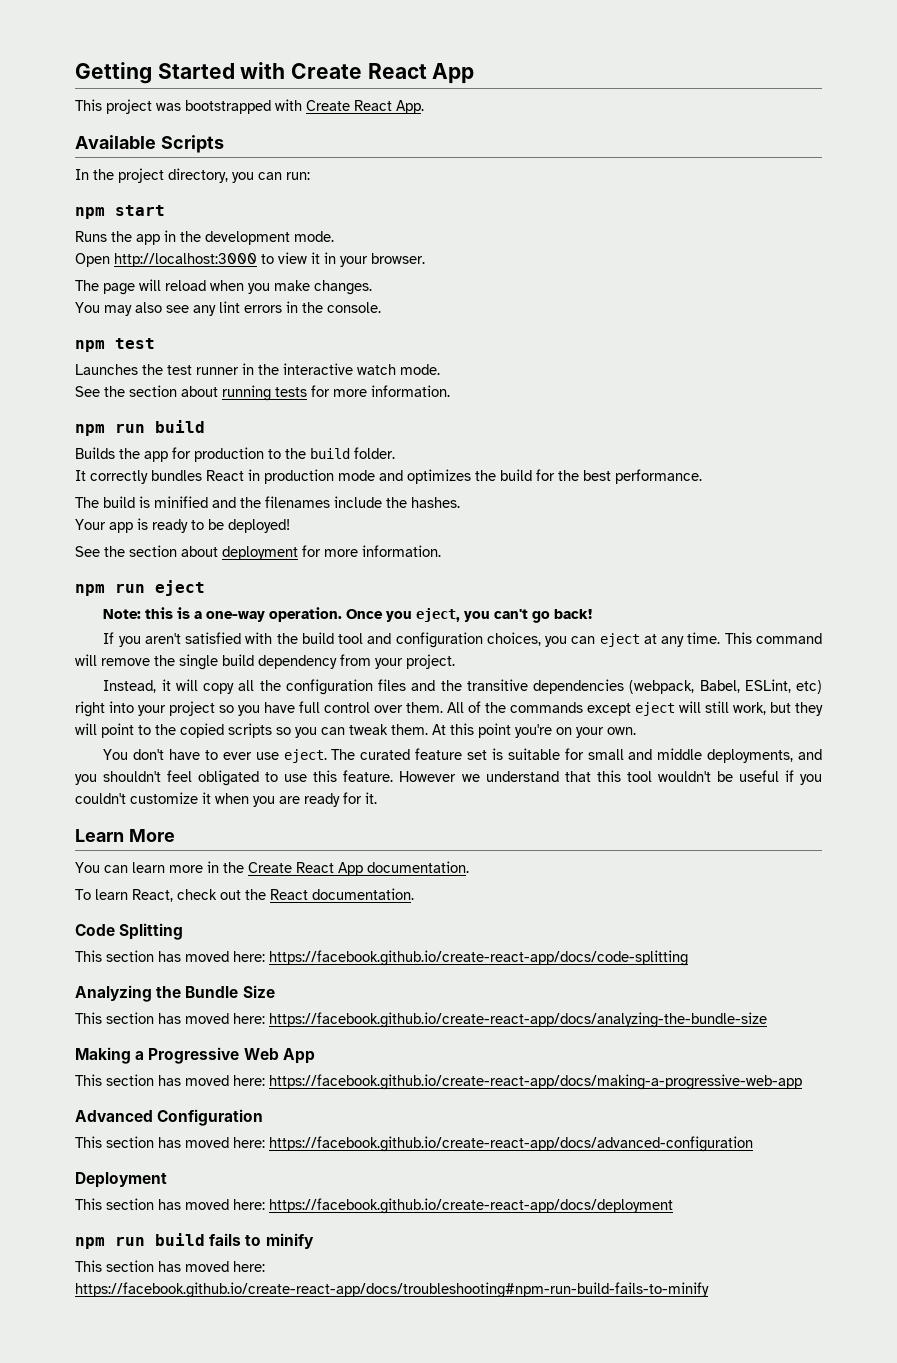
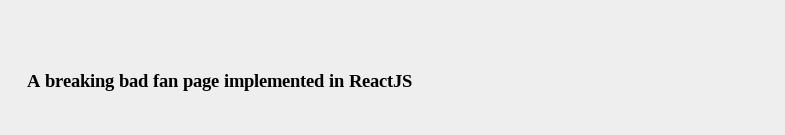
- Getting Started with Create React App
- This project was bootstrapped with Create React App.
- Available Scripts
- In the project directory, you can run:
- npm start
- Runs the app in the development mode.
- Open http://localhost:3000 to view it in your browser.
- The page will reload when you make changes.
- You may also see any lint errors in the console.
- npm test
- Launches the test runner in the interactive watch mode.
- See the section about running tests for more information.
- npm run build
- Builds the app for production to the build folder.
- It correctly bundles React in production mode and optimizes the build for the best performance.
- The build is minified and the filenames include the hashes.
- Your app is ready to be deployed!
- See the section about deployment for more information.
- npm run eject
- Note: this is a one-way operation. Once you eject, you can't go back!
- If you aren't satisfied with the build tool and configuration choices, you can eject at any time. This command will remove the single build dependency from your project.
- Instead, it will copy all the configuration files and the transitive dependencies (webpack, Babel, ESLint, etc) right into your project so you have full control over them. All of the commands except eject will still work, but they will point to the copied scripts so you can tweak them. At this point you're on your own.
- You don't have to ever use eject. The curated feature set is suitable for small and middle deployments, and you shouldn't feel obligated to use this feature. However we understand that this tool wouldn't be useful if you couldn't customize it when you are ready for it.
- Learn More
- You can learn more in the Create React App documentation.
- To learn React, check out the React documentation.
- Code Splitting
- This section has moved here: https://facebook.github.io/create-react-app/docs/code-splitting
- Analyzing the Bundle Size
- This section has moved here: https://facebook.github.io/create-react-app/docs/analyzing-the-bundle-size
- Making a Progressive Web App
- This section has moved here: https://facebook.github.io/create-react-app/docs/making-a-progressive-web-app
- Advanced Configuration
- This section has moved here: https://facebook.github.io/create-react-app/docs/advanced-configuration
- Deployment
- This section has moved here: https://facebook.github.io/create-react-app/docs/deployment
- npm run build fails to minify
- This section has moved here: https://facebook.github.io/create-react-app/docs/troubleshooting#npm-run-build-fails-to-minify
+ A breaking bad fan page implemented in ReactJS

